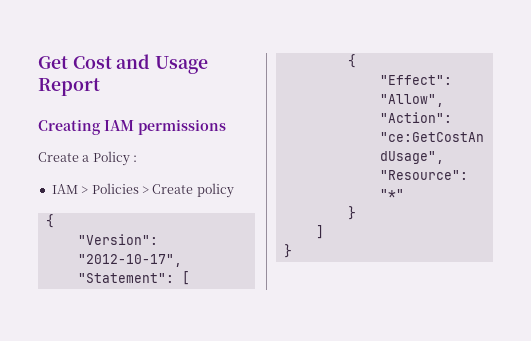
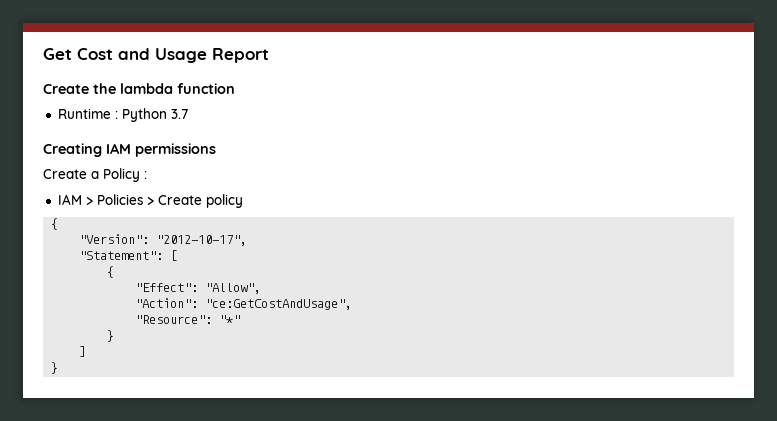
+ Create the lambda function
+ Runtime : Python 3.7

